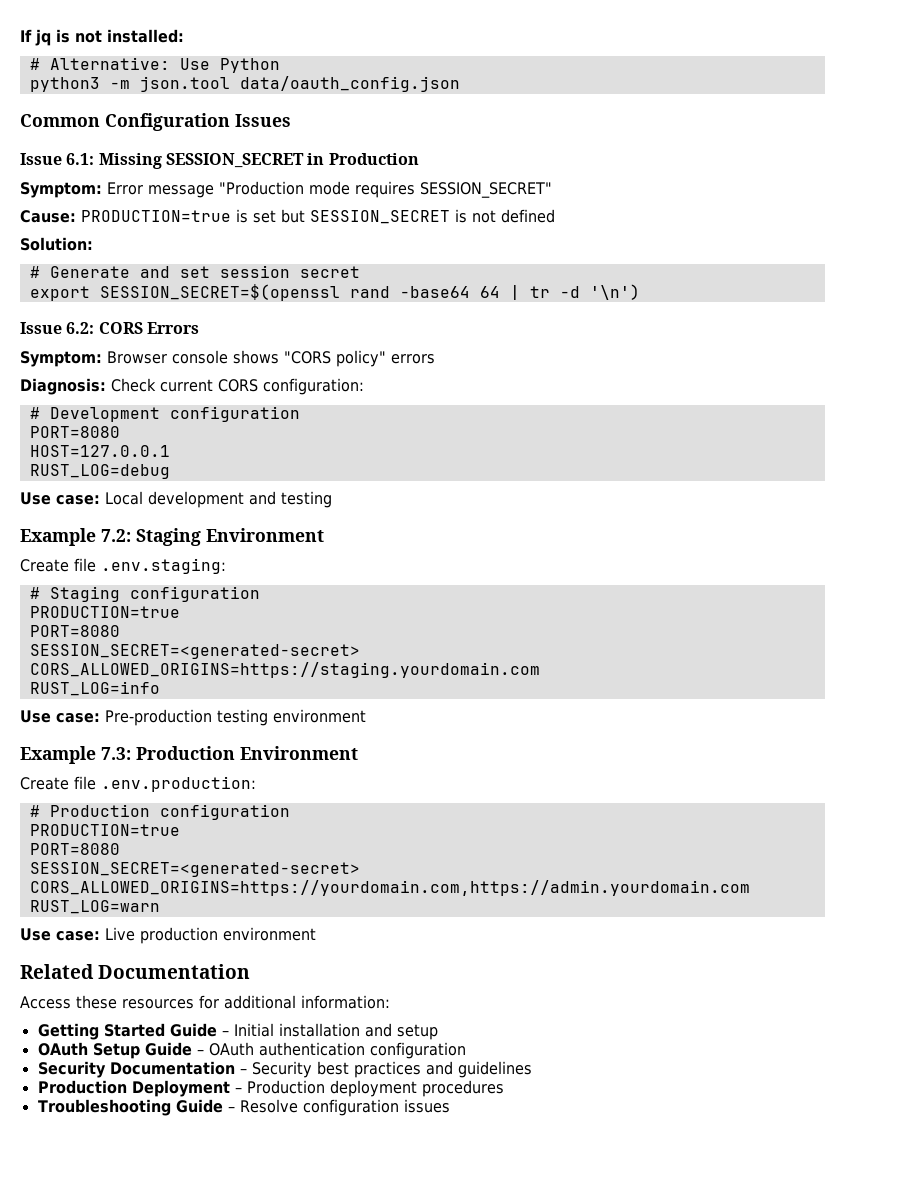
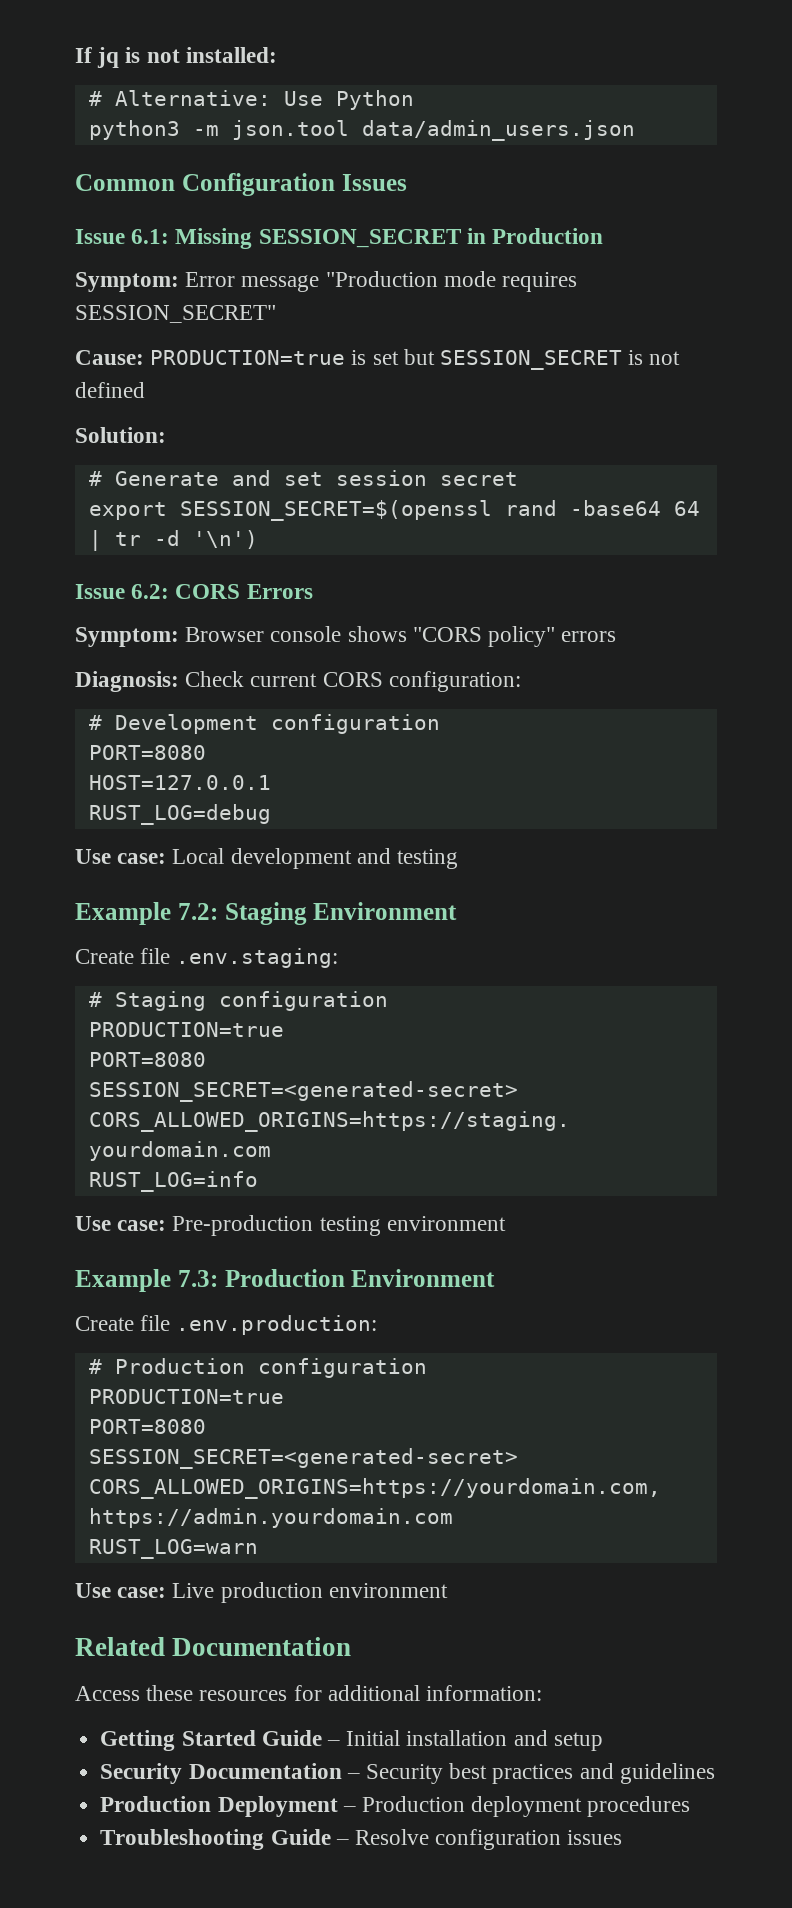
- python3 -m json.tool data/oauth_config.json
+ python3 -m json.tool data/admin_users.json
- OAuth Setup Guide – OAuth authentication configuration

